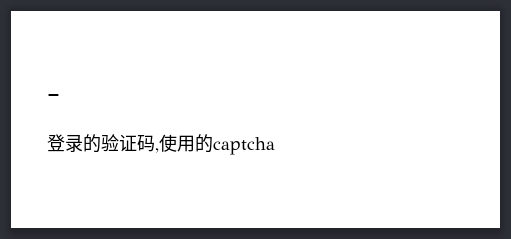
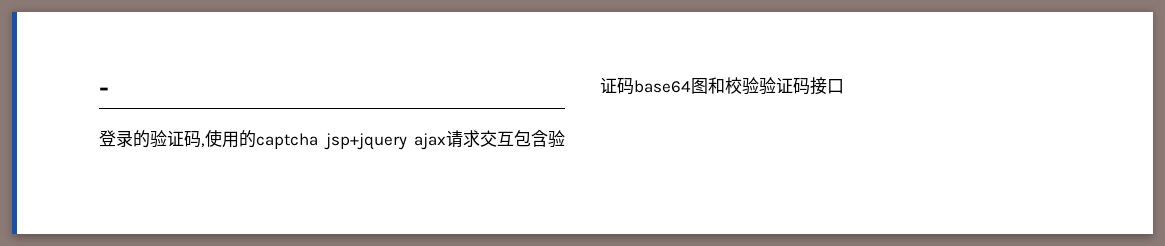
- 登录的验证码,使用的captcha
+ 登录的验证码,使用的captcha jsp+jquery ajax请求交互包含验证码base64图和校验验证码接口

